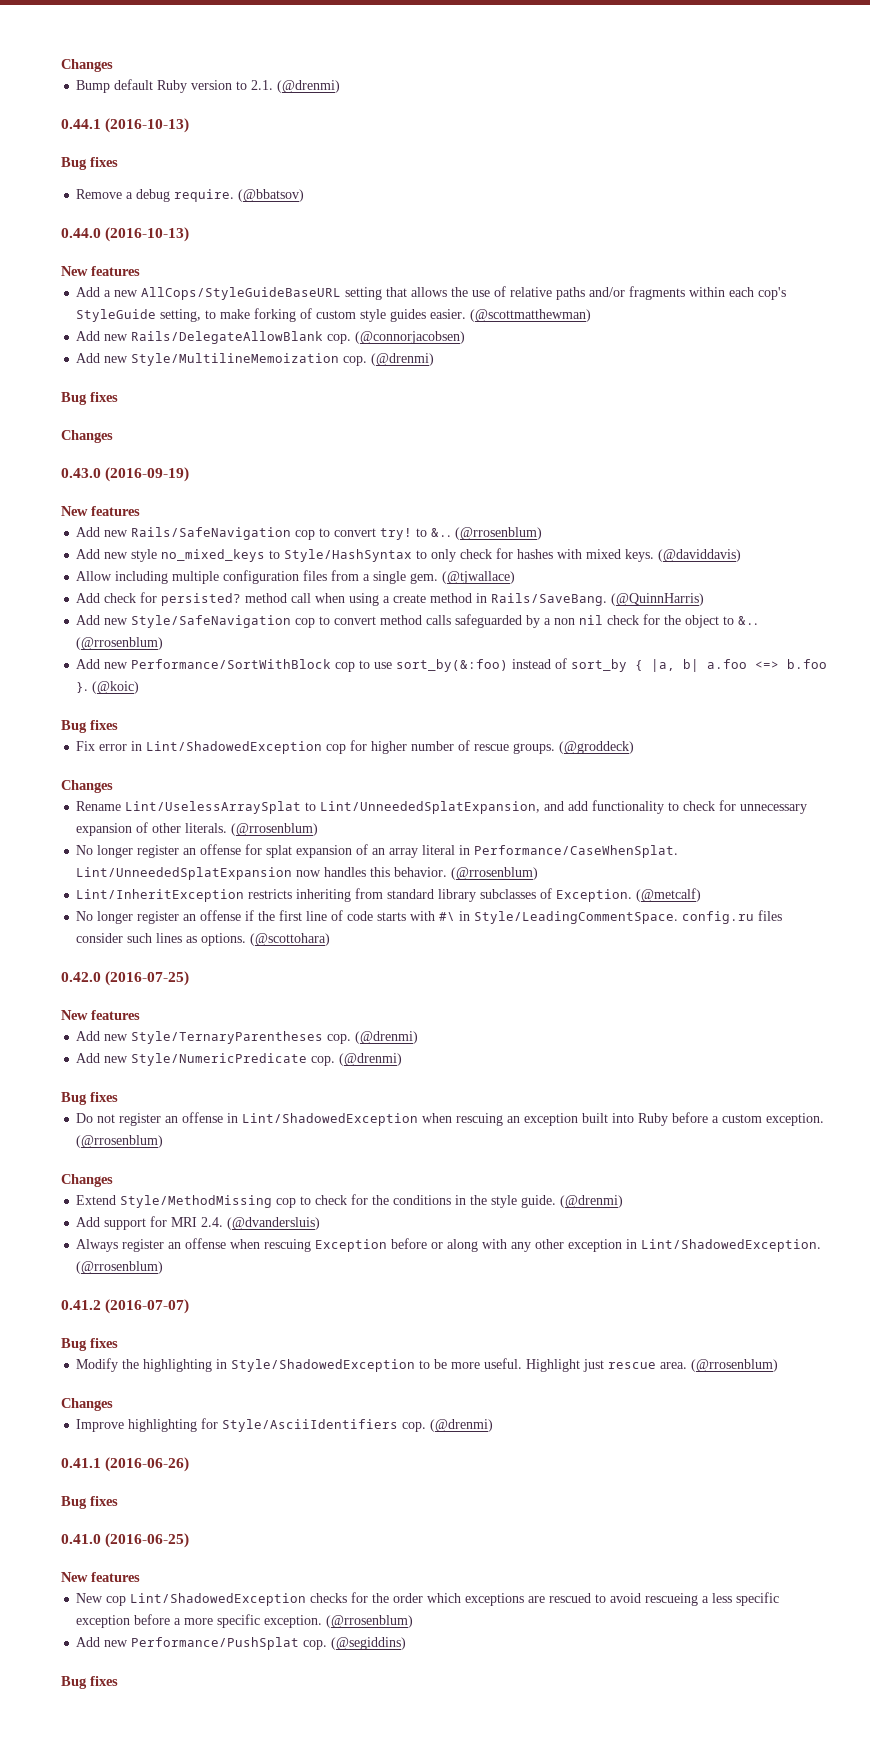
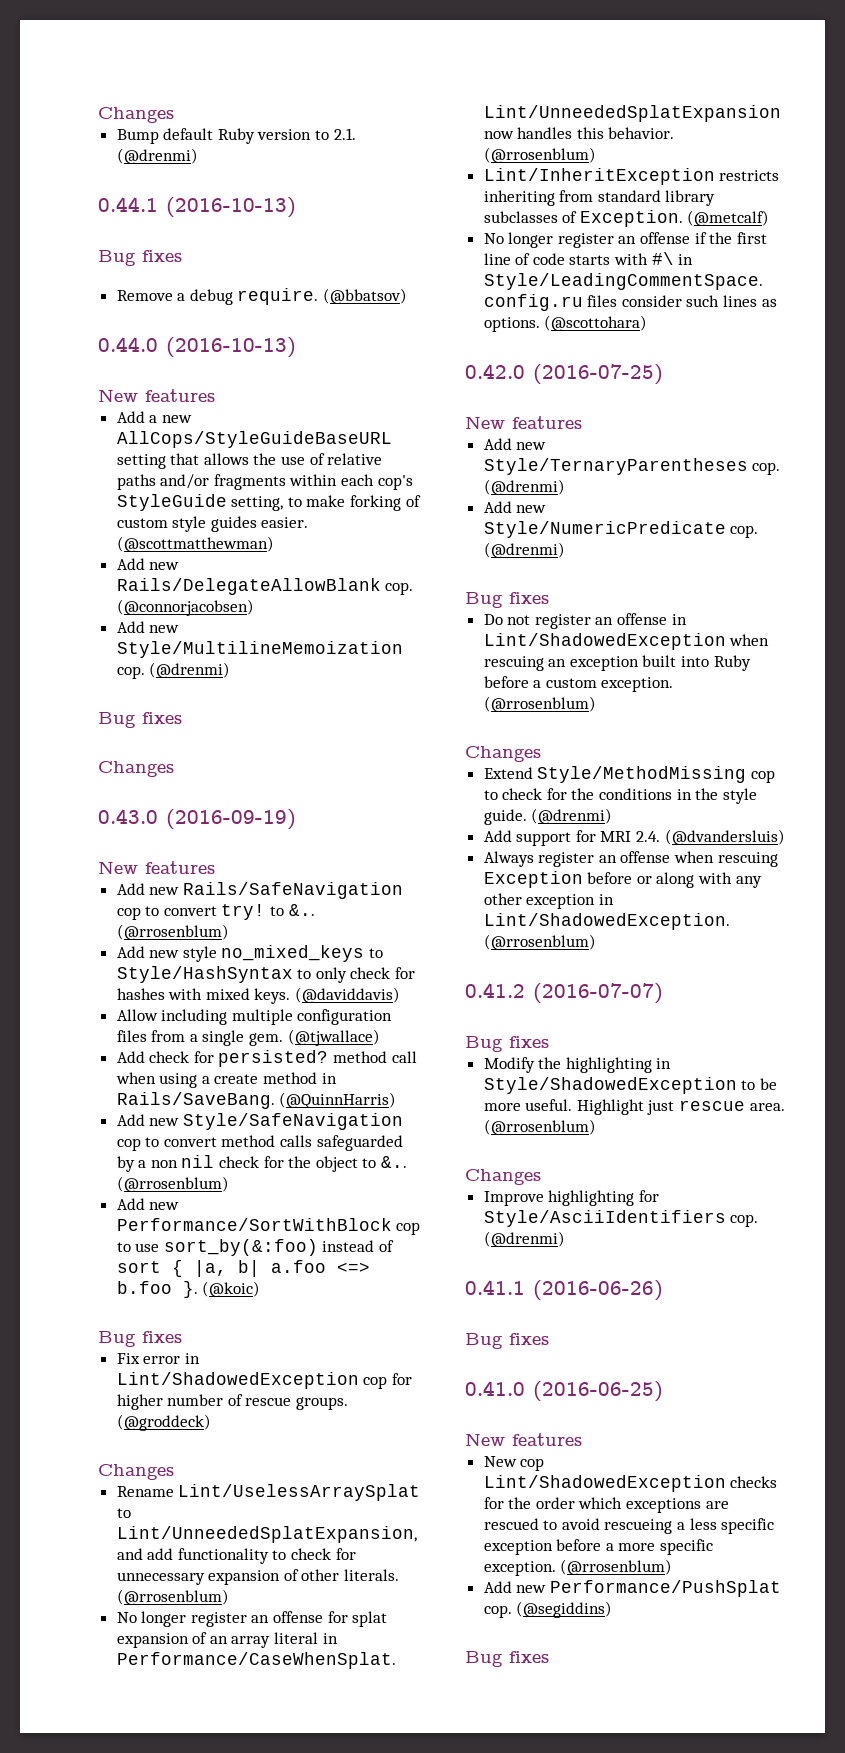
- Add new Performance/SortWithBlock cop to use sort_by(&:foo) instead of sort_by { |a, b| a.foo <=> b.foo }.
+ Add new Performance/SortWithBlock cop to use sort_by(&:foo) instead of sort { |a, b| a.foo <=> b.foo }.

